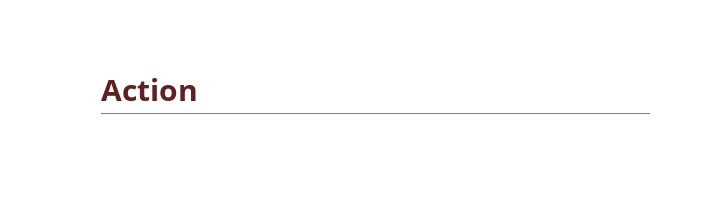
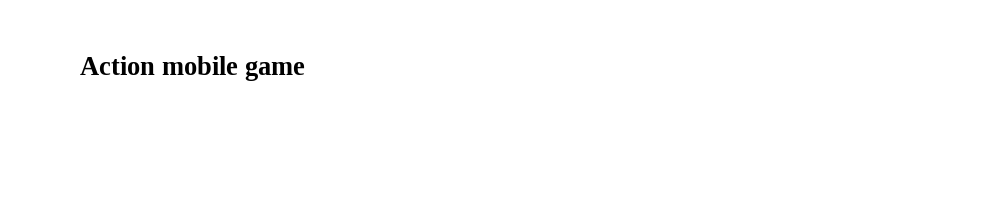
- Action
+ Action mobile game

